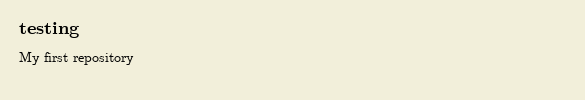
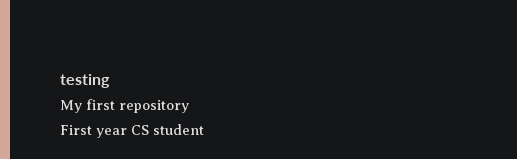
+ First year CS student

